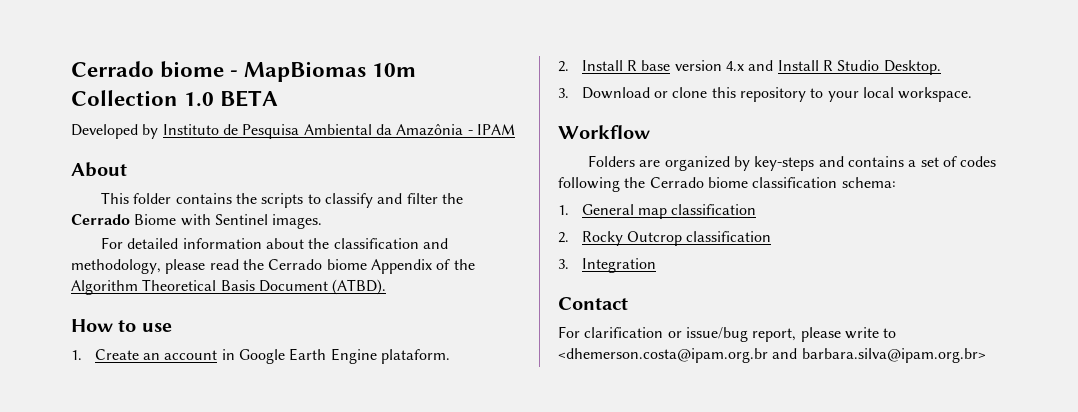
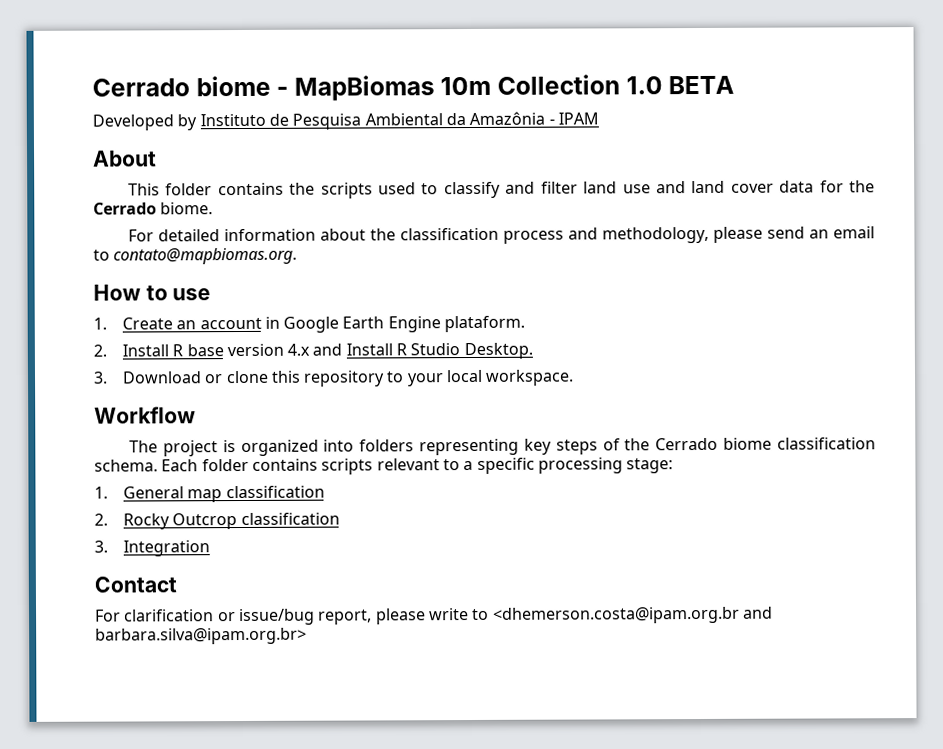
- This folder contains the scripts to classify and filter the Cerrado Biome with Sentinel images.
+ This folder contains the scripts used to classify and filter land use and land cover data for the Cerrado biome.
- For detailed information about the classification and methodology, please read the Cerrado biome Appendix of the Algorithm Theoretical Basis Document (ATBD).
+ For detailed information about the classification process and methodology, please send an email to contato@mapbiomas.org.
- Folders are organized by key-steps and contains a set of codes following the Cerrado biome classification schema:
+ The project is organized into folders representing key steps of the Cerrado biome classification schema. Each folder contains scripts relevant to a specific processing stage:

